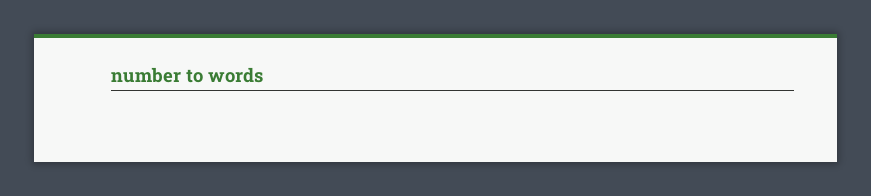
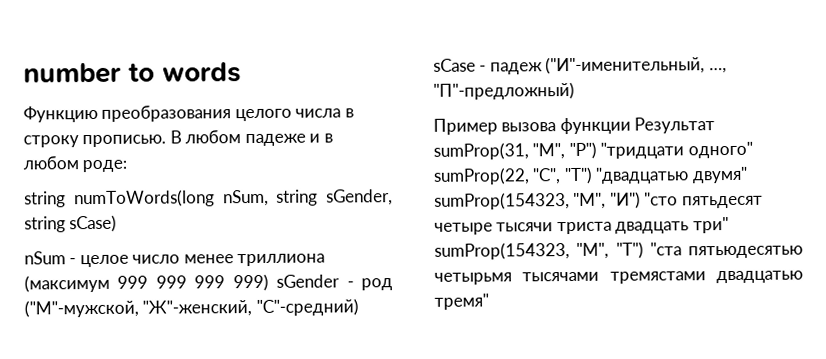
+ Функцию преобразования целого числа в строку прописью. В любом падеже и в любом роде:
+ string numToWords(long nSum, string sGender, string sCase)
+ nSum - целое число менее триллиона (максимум 999 999 999 999) sGender - род ("М"-мужской, "Ж"-женский, "С"-средний) sCase - падеж ("И"-именительный, …, "П"-предложный)
+ Пример вызова функции Результат sumProp(31, "М", "Р") "тридцати одного" sumProp(22, "С", "Т") "двадцатью двумя" sumProp(154323, "М", "И") "сто пятьдесят четыре тысячи триста двадцать три" sumProp(154323, "М", "Т") "ста пятьюдесятью четырьмя тысячами тремястами двадцатью тремя"

